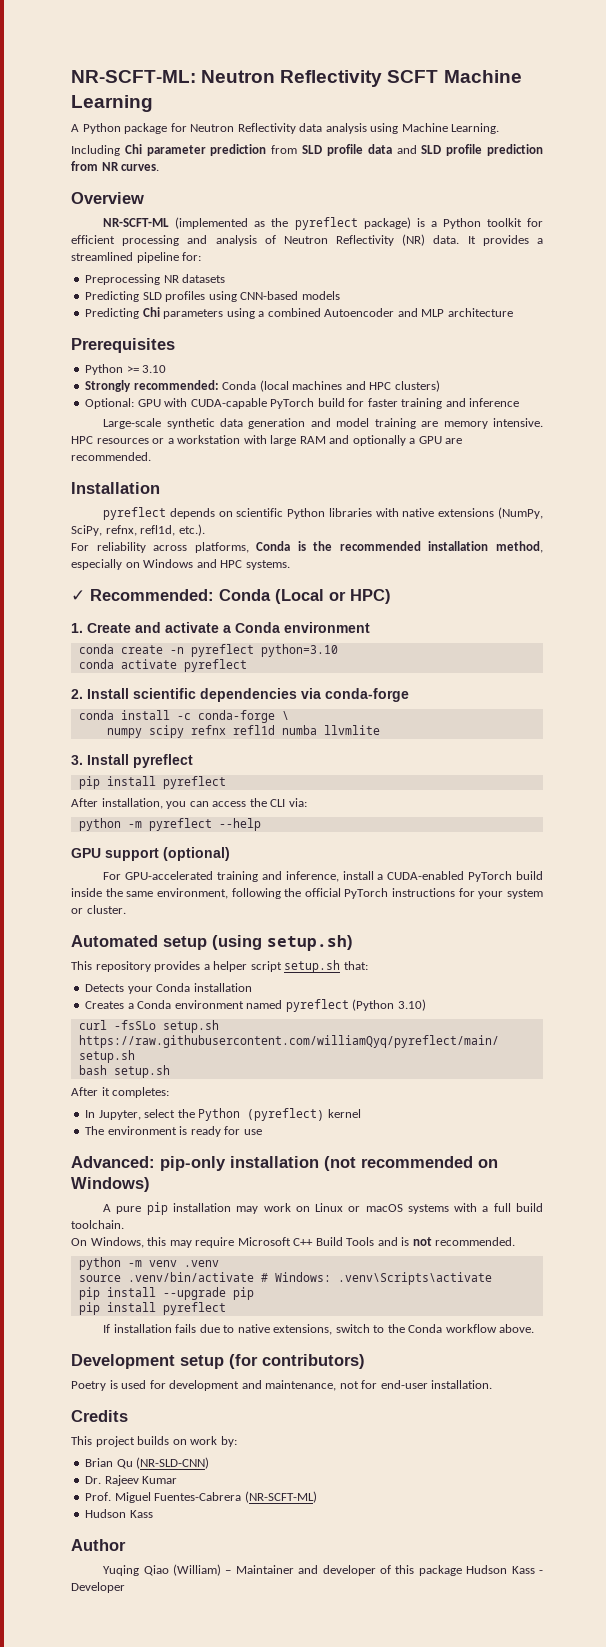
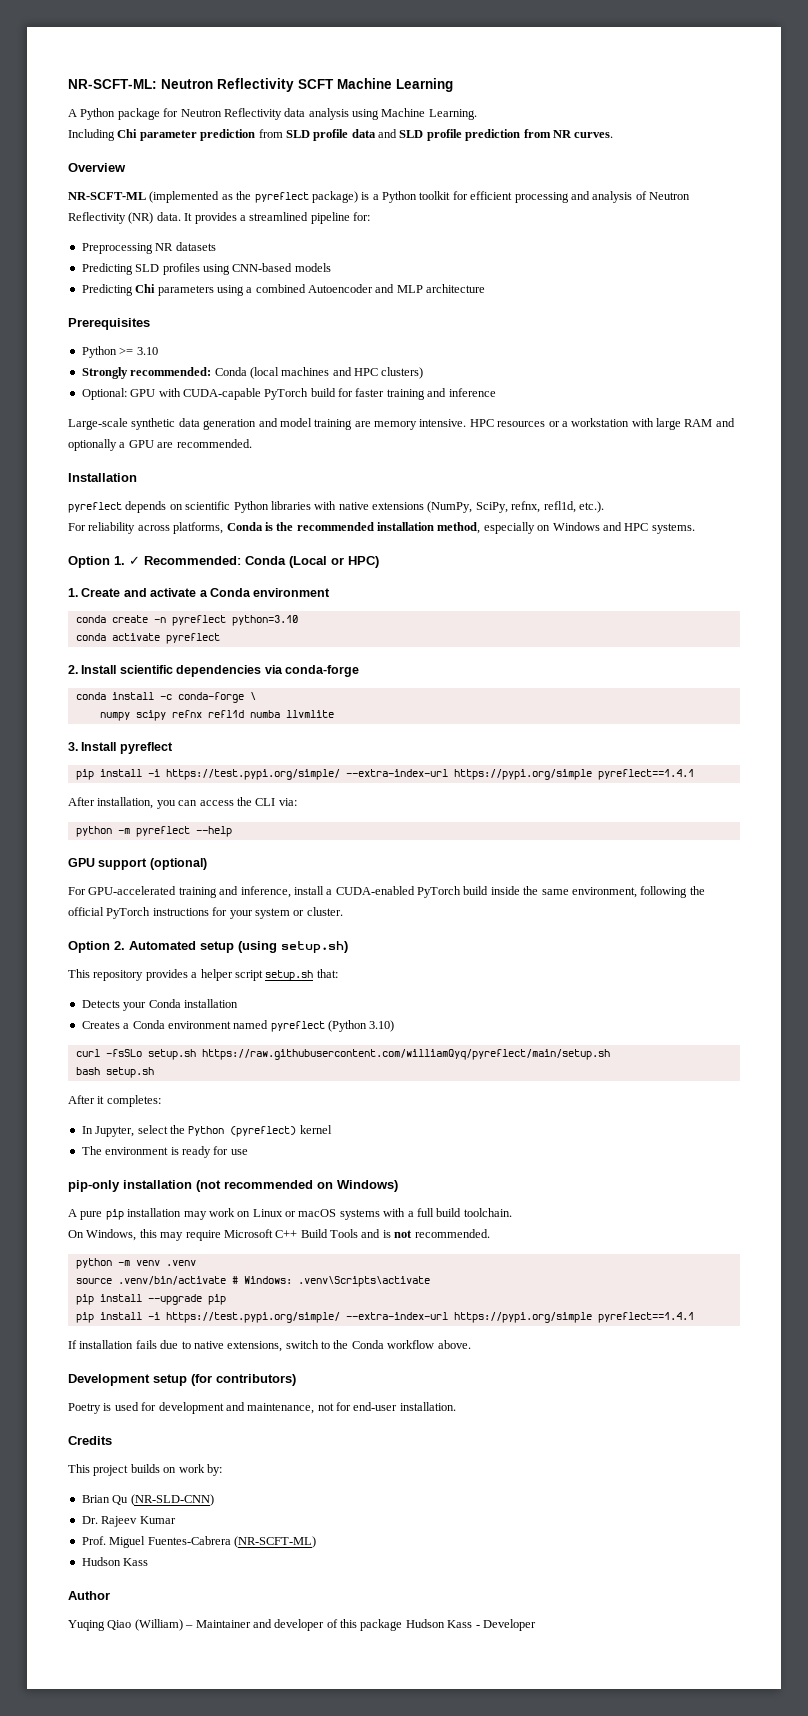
- ✓ Recommended: Conda (Local or HPC)
+ Option 1. ✓ Recommended: Conda (Local or HPC)
  3. Install pyreflect
- pip install pyreflect
+ pip install -i https://test.pypi.org/simple/ --extra-index-url https://pypi.org/simple pyreflect==1.4.1
- Automated setup (using setup.sh)
+ Option 2. Automated setup (using setup.sh)
- Advanced: pip-only installation (not recommended on Windows)
+ pip-only installation (not recommended on Windows)
  pip install --upgrade pip
- pip install pyreflect
+ pip install -i https://test.pypi.org/simple/ --extra-index-url https://pypi.org/simple pyreflect==1.4.1

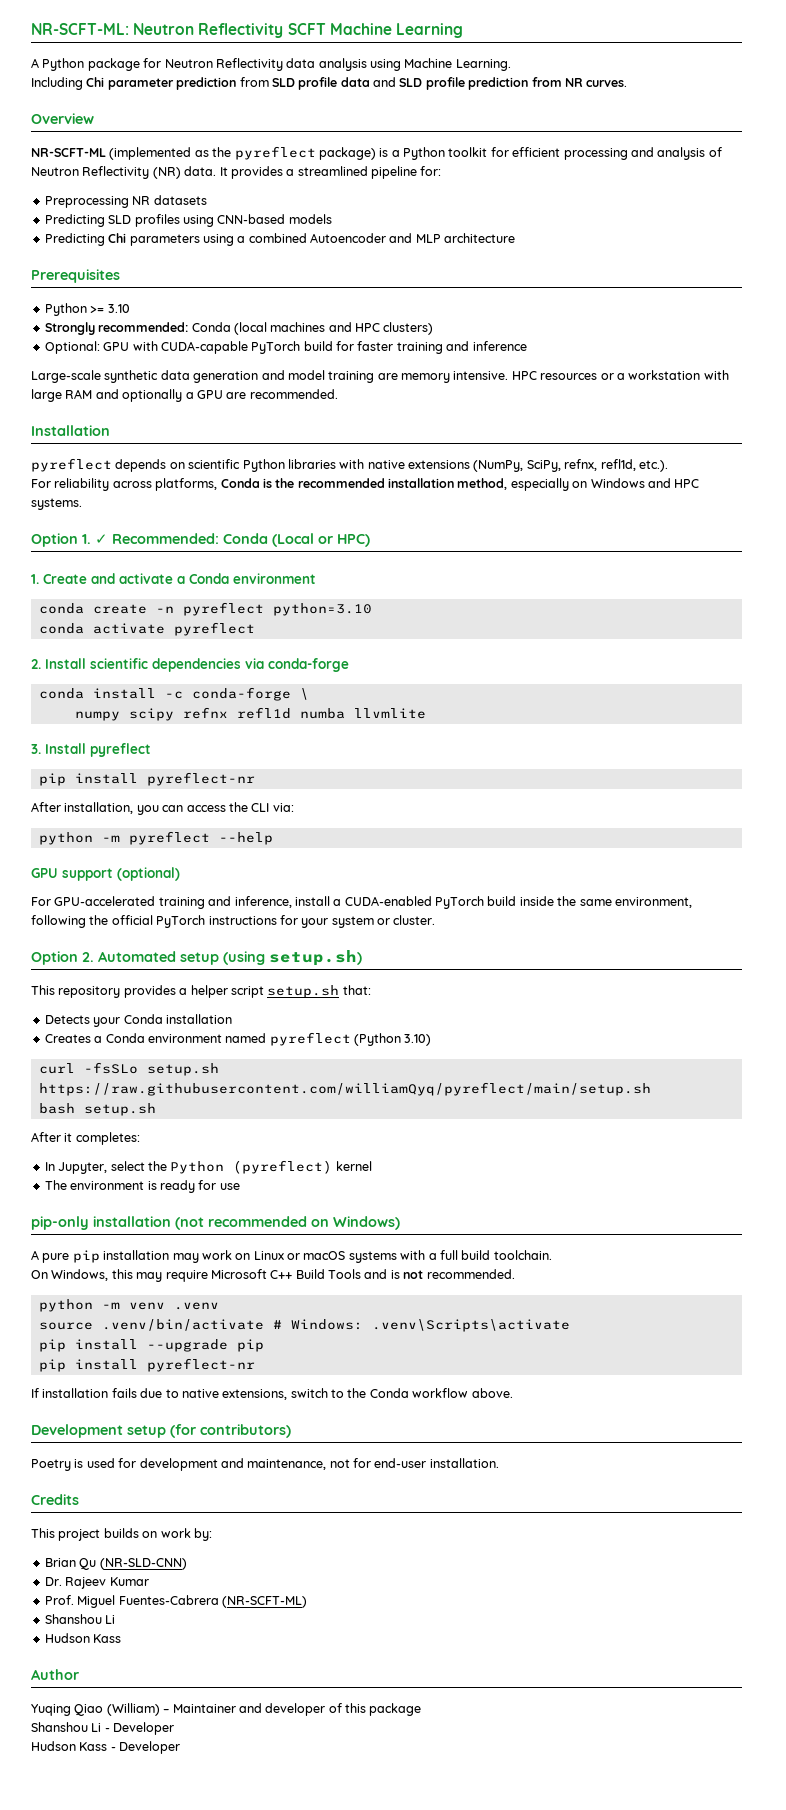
  3. Install pyreflect
- pip install -i https://test.pypi.org/simple/ --extra-index-url https://pypi.org/simple pyreflect==1.4.1
+ pip install pyreflect-nr
  pip install --upgrade pip
- pip install -i https://test.pypi.org/simple/ --extra-index-url https://pypi.org/simple pyreflect==1.4.1
+ pip install pyreflect-nr
  Prof. Miguel Fuentes-Cabrera (NR-SCFT-ML)
+ Shanshou Li
- Yuqing Qiao (William) – Maintainer and developer of this package Hudson Kass - Developer
+ Yuqing Qiao (William) – Maintainer and developer of this package
+ Shanshou Li - Developer
+ Hudson Kass - Developer

